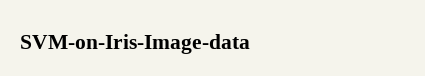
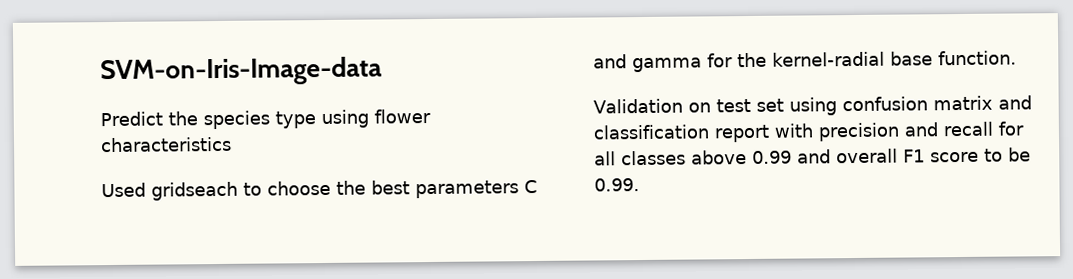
+ Predict the species type using flower characteristics
+ Used gridseach to choose the best parameters C and gamma for the kernel-radial base function.
+ Validation on test set using confusion matrix and classification report with precision and recall for all classes above 0.99 and overall F1 score to be 0.99.

